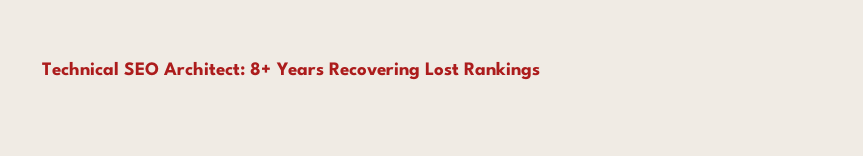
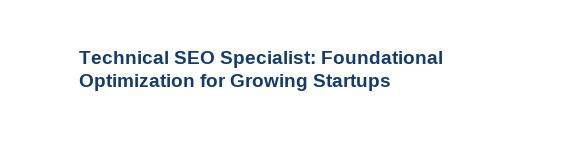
- Technical SEO Architect: 8+ Years Recovering Lost Rankings
+ Technical SEO Specialist: Foundational Optimization for Growing Startups

